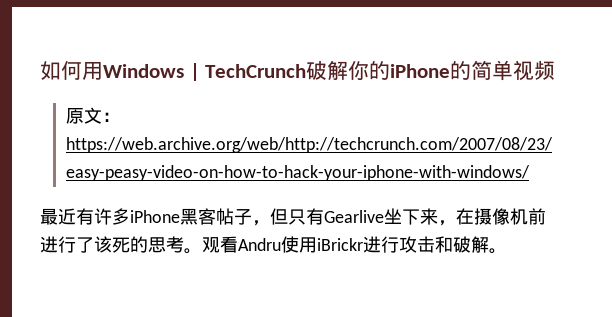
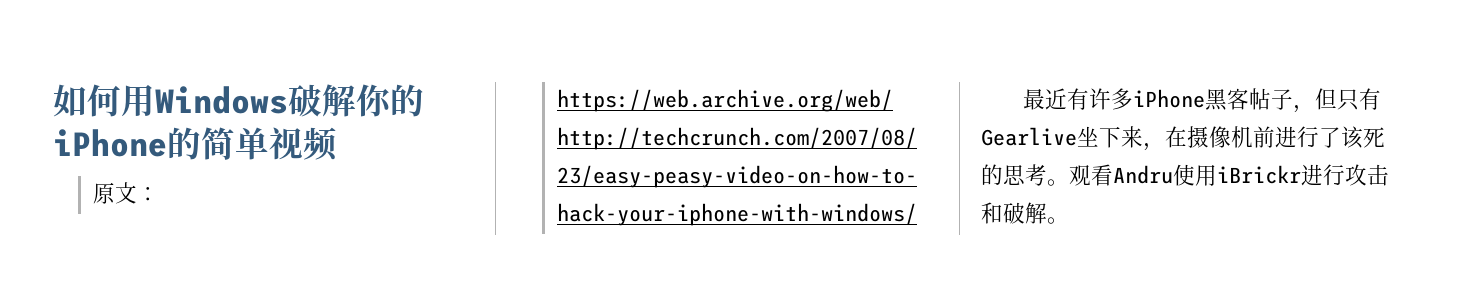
- 如何用Windows | TechCrunch破解你的iPhone的简单视频
+ 如何用Windows破解你的iPhone的简单视频

